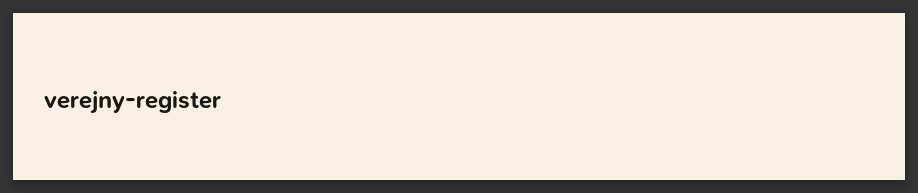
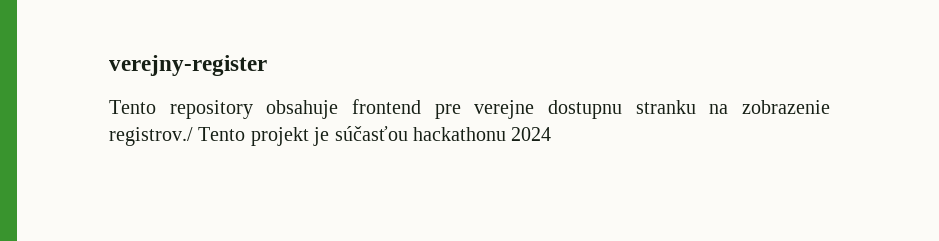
+ Tento repository obsahuje frontend pre verejne dostupnu stranku na zobrazenie registrov./ Tento projekt je súčasťou hackathonu 2024

